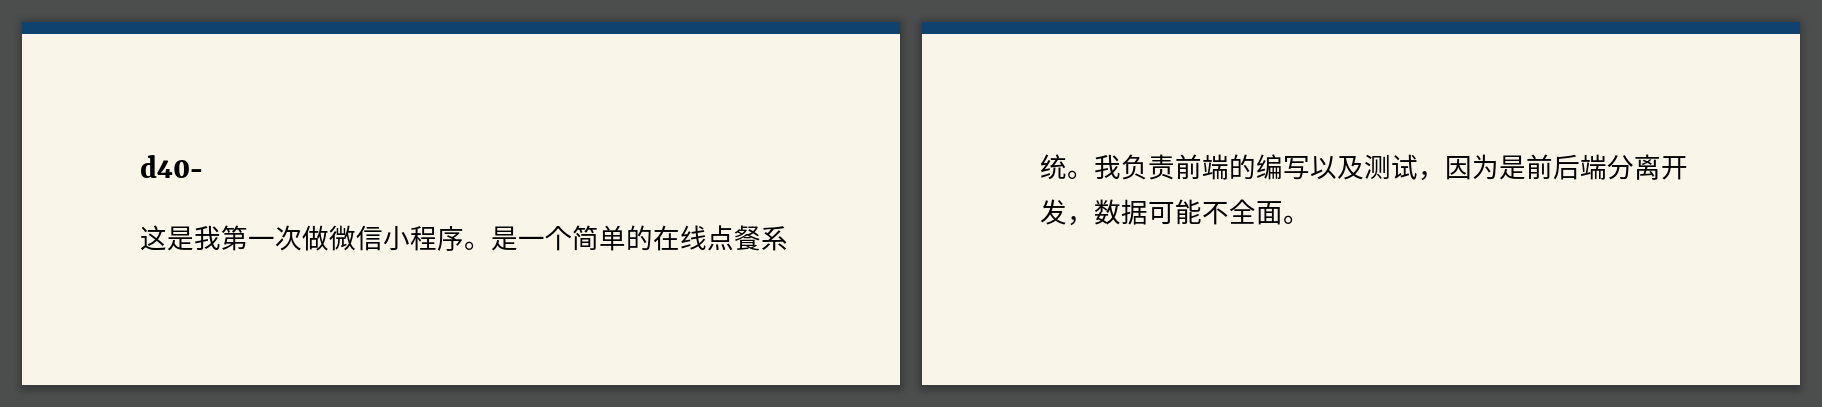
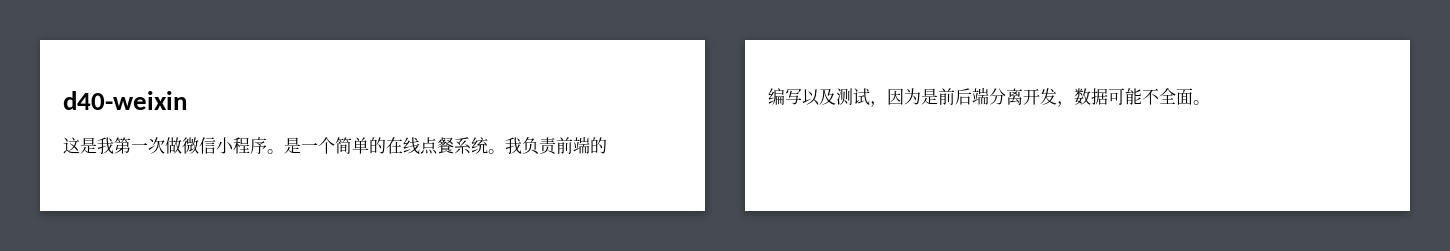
- d40-
+ d40-weixin

